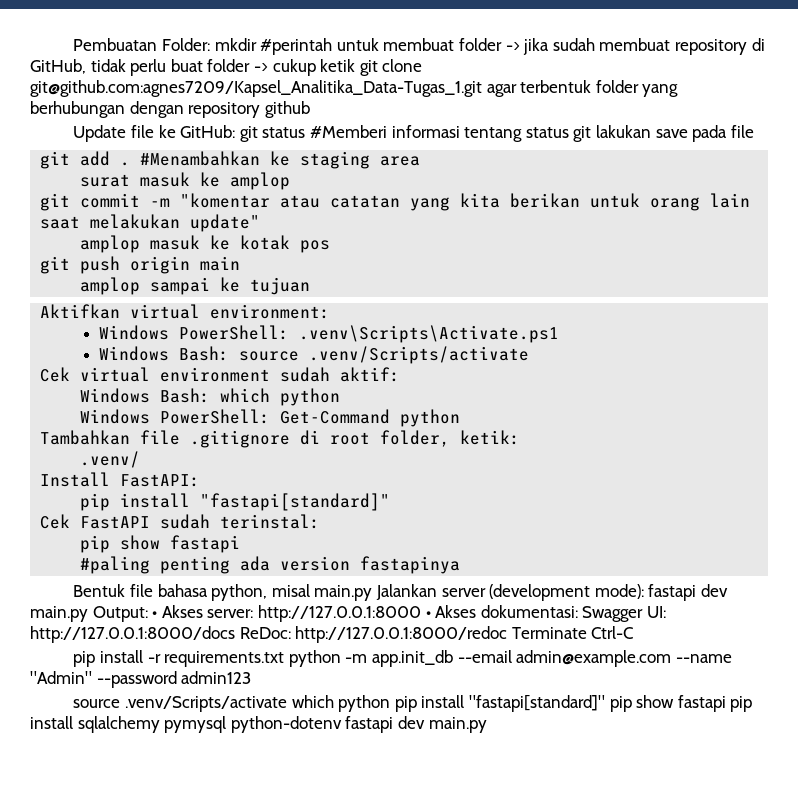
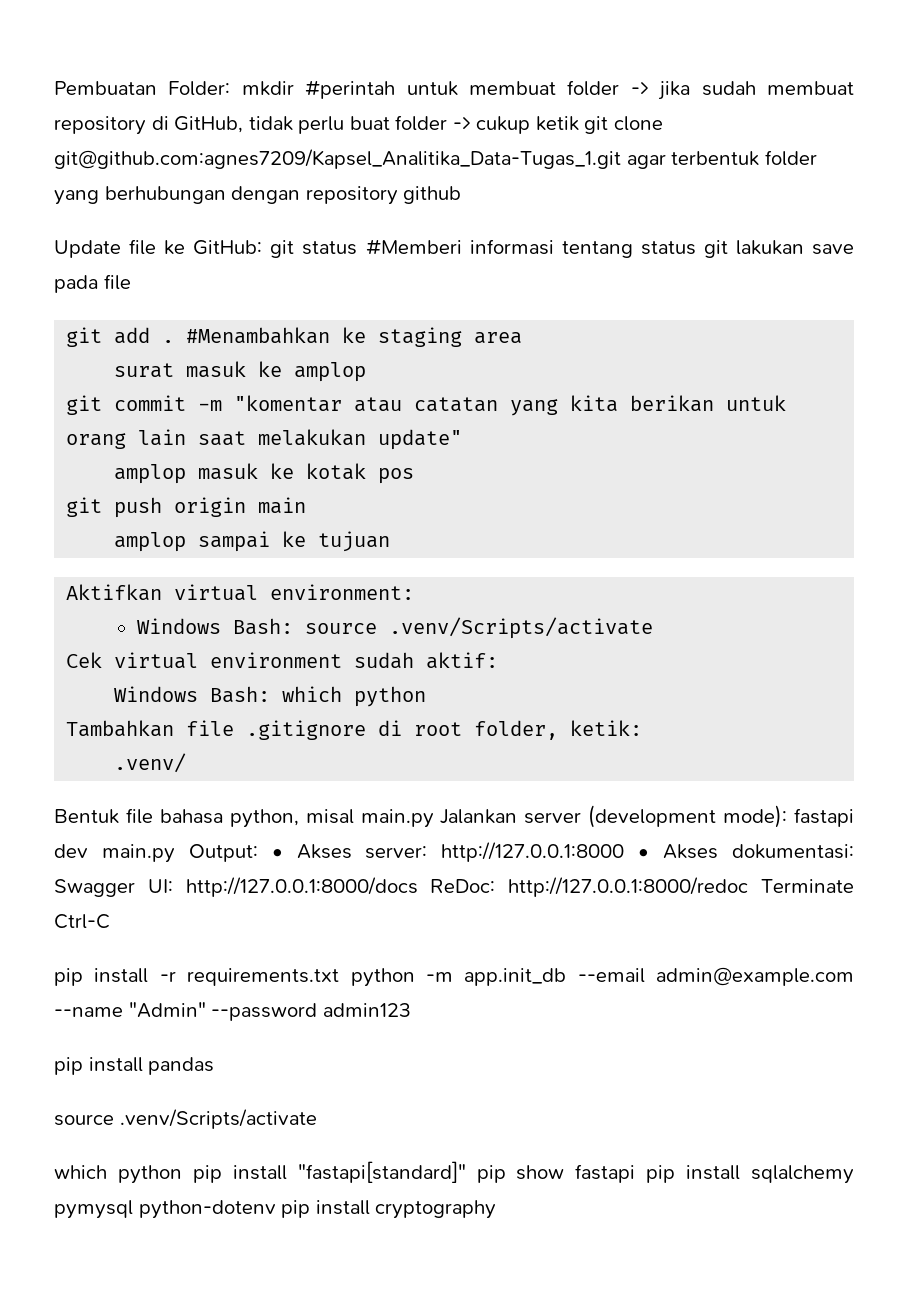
- Windows PowerShell: .venv\Scripts\Activate.ps1
- Windows PowerShell: Get-Command python
- Install FastAPI:
- pip install "fastapi[standard]"
- Cek FastAPI sudah terinstal:
- pip show fastapi
- #paling penting ada version fastapinya
- source .venv/Scripts/activate which python pip install "fastapi[standard]" pip show fastapi pip install sqlalchemy pymysql python-dotenv fastapi dev main.py
+ pip install pandas
+ source .venv/Scripts/activate
+ which python pip install "fastapi[standard]" pip show fastapi pip install sqlalchemy pymysql python-dotenv pip install cryptography

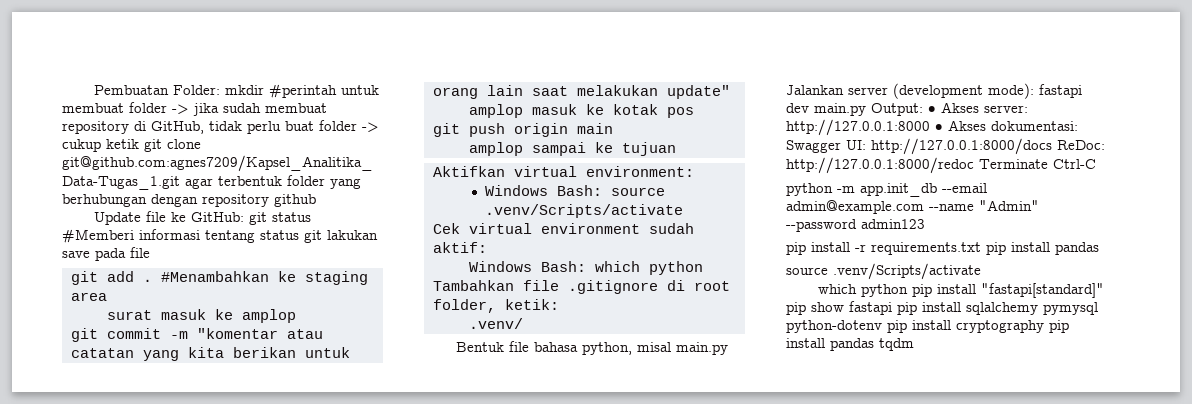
- pip install -r requirements.txt python -m app.init_db --email admin@example.com --name "Admin" --password admin123
+ python -m app.init_db --email admin@example.com --name "Admin" --password admin123
- pip install pandas
+ pip install -r requirements.txt pip install pandas
- which python pip install "fastapi[standard]" pip show fastapi pip install sqlalchemy pymysql python-dotenv pip install cryptography
+ which python pip install "fastapi[standard]" pip show fastapi pip install sqlalchemy pymysql python-dotenv pip install cryptography pip install pandas tqdm

